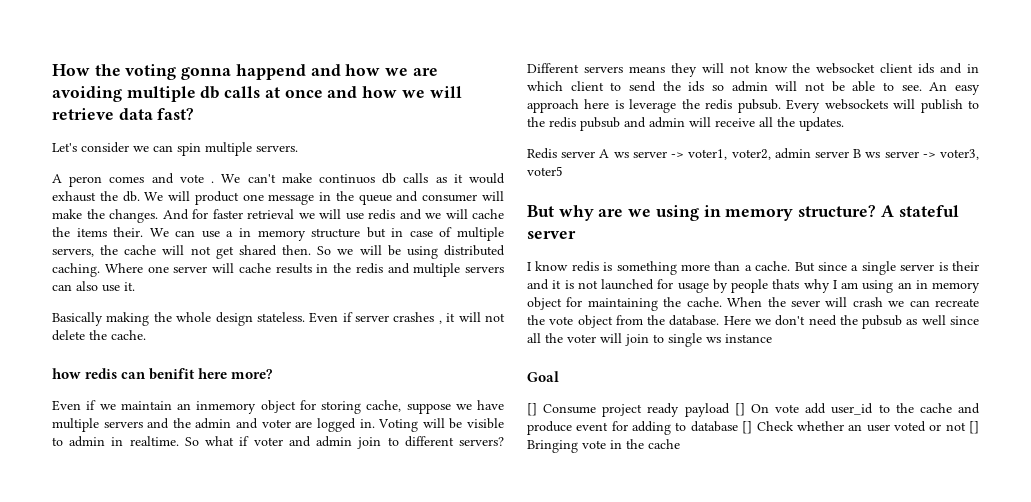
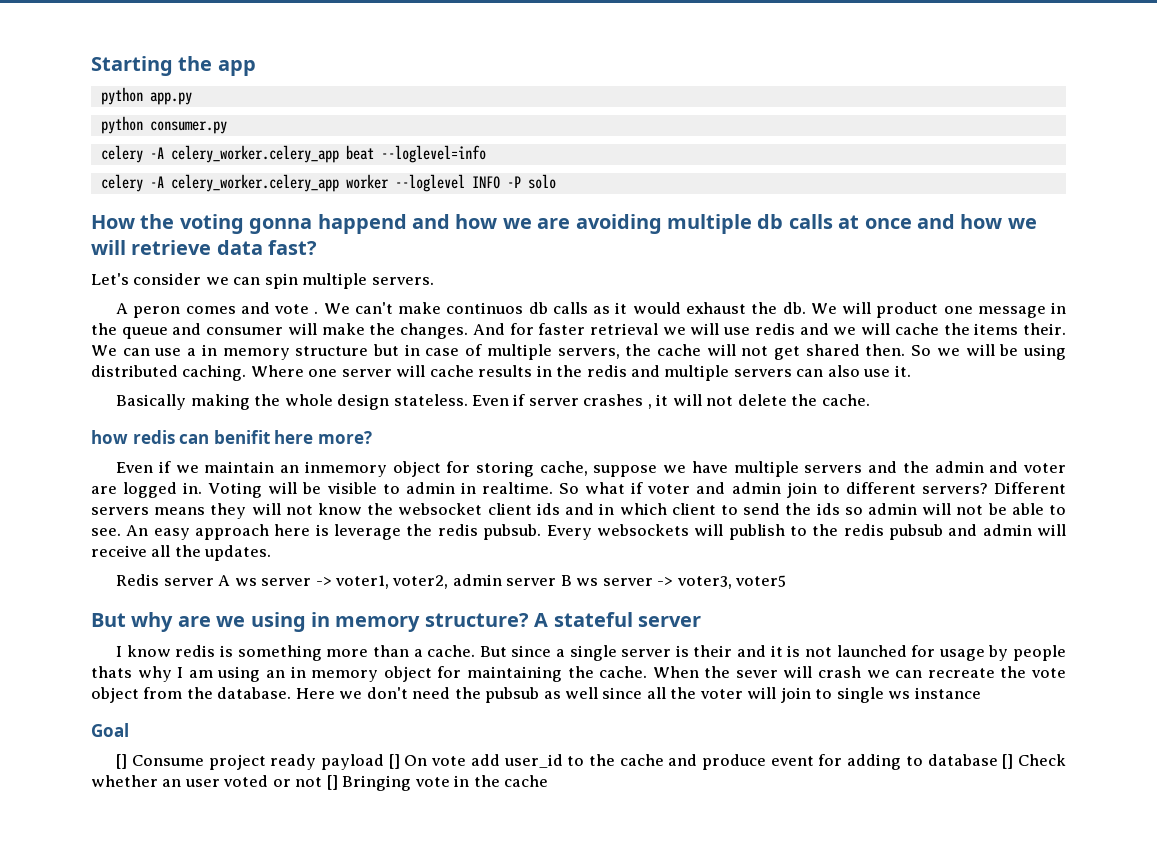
+ Starting the app
+ python app.py
+ python consumer.py
+ celery -A celery_worker.celery_app beat --loglevel=info
+ celery -A celery_worker.celery_app worker --loglevel INFO -P solo

